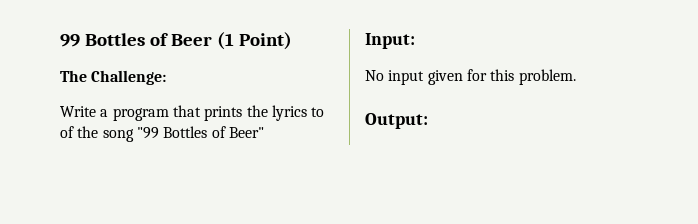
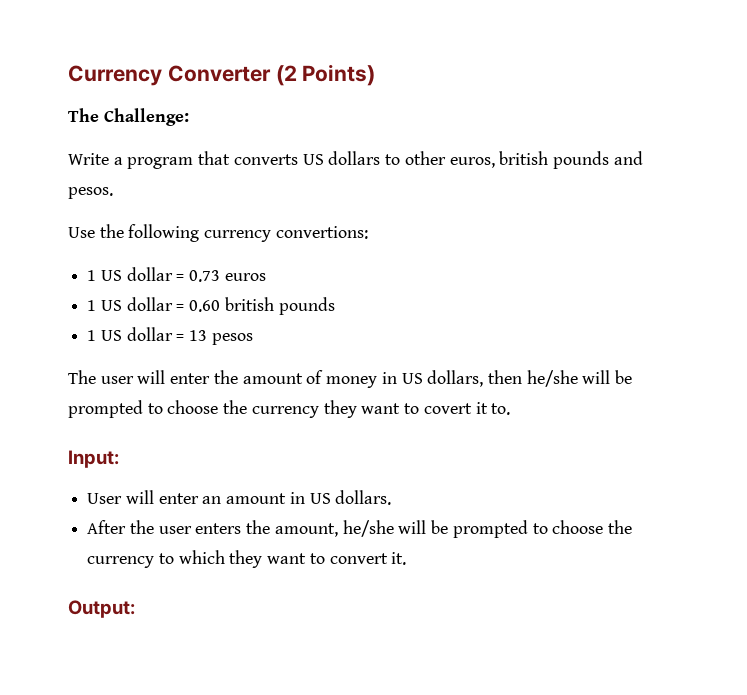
- 99 Bottles of Beer (1 Point)
+ Currency Converter (2 Points)
- Write a program that prints the lyrics to of the song "99 Bottles of Beer"
+ Write a program that converts US dollars to other euros, british pounds and pesos.
+ Use the following currency convertions:
+ 1 US dollar = 0.73 euros
+ 1 US dollar = 0.60 british pounds
+ 1 US dollar = 13 pesos
+ The user will enter the amount of money in US dollars, then he/she will be prompted to choose the currency they want to covert it to.
  Input:
- No input given for this problem.
+ User will enter an amount in US dollars.
+ After the user enters the amount, he/she will be prompted to choose the currency to which they want to convert it.

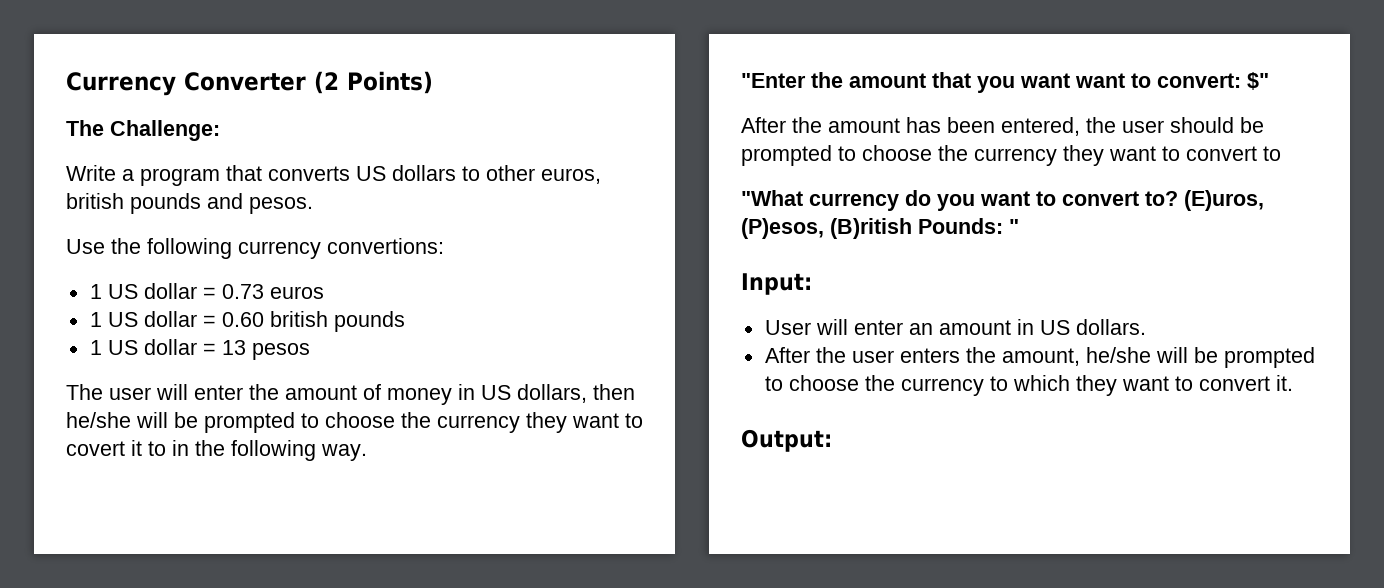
- The user will enter the amount of money in US dollars, then he/she will be prompted to choose the currency they want to covert it to.
+ The user will enter the amount of money in US dollars, then he/she will be prompted to choose the currency they want to covert it to in the following way.
+ "Enter the amount that you want want to convert: $"
+ After the amount has been entered, the user should be prompted to choose the currency they want to convert to
+ "What currency do you want to convert to? (E)uros, (P)esos, (B)ritish Pounds: "

